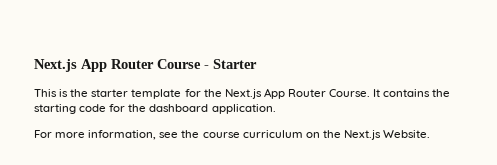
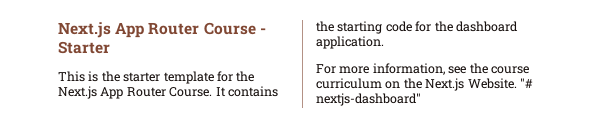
+ "# nextjs-dashboard"

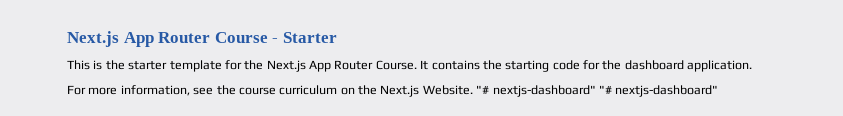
- "# nextjs-dashboard"
+ "# nextjs-dashboard" "# nextjs-dashboard"

